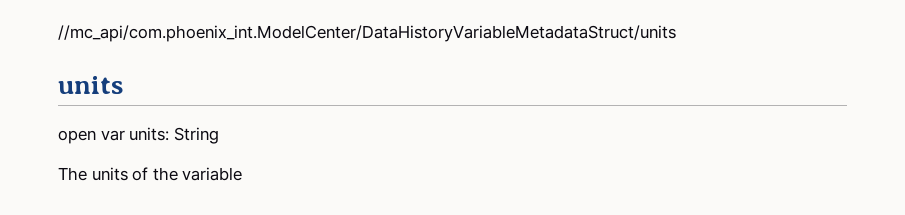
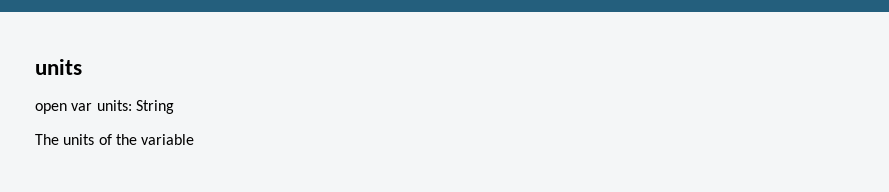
- //mc_api/com.phoenix_int.ModelCenter/DataHistoryVariableMetadataStruct/units

